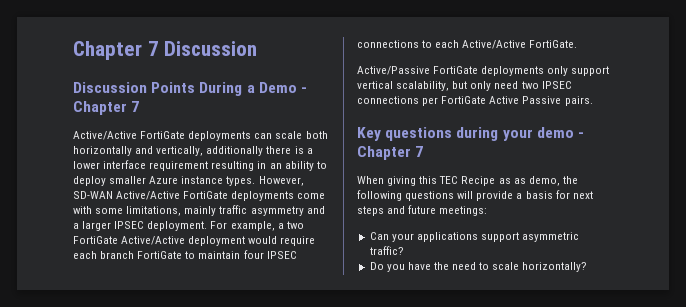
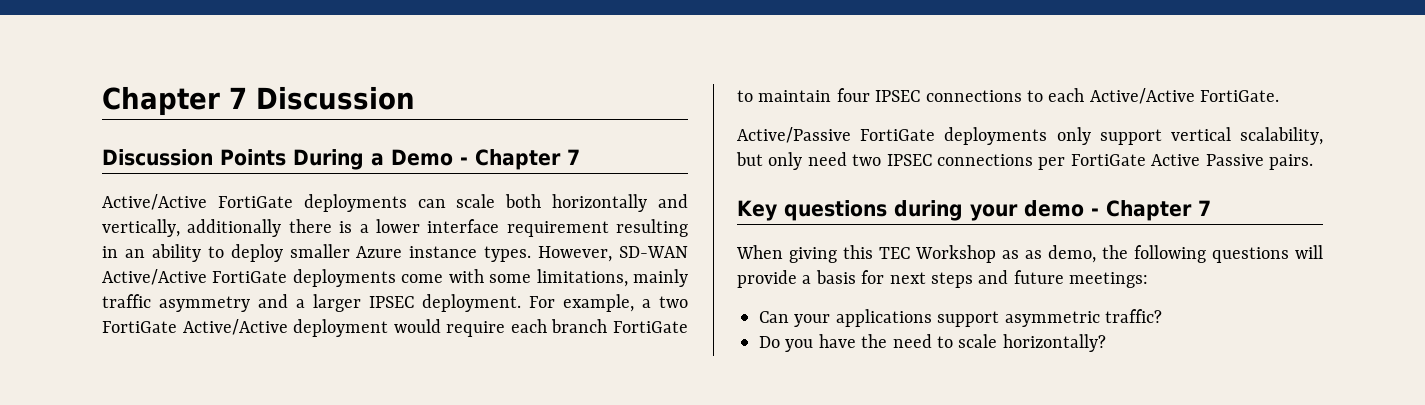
- When giving this TEC Recipe as as demo, the following questions will provide a basis for next steps and future meetings:
+ When giving this TEC Workshop as as demo, the following questions will provide a basis for next steps and future meetings:

